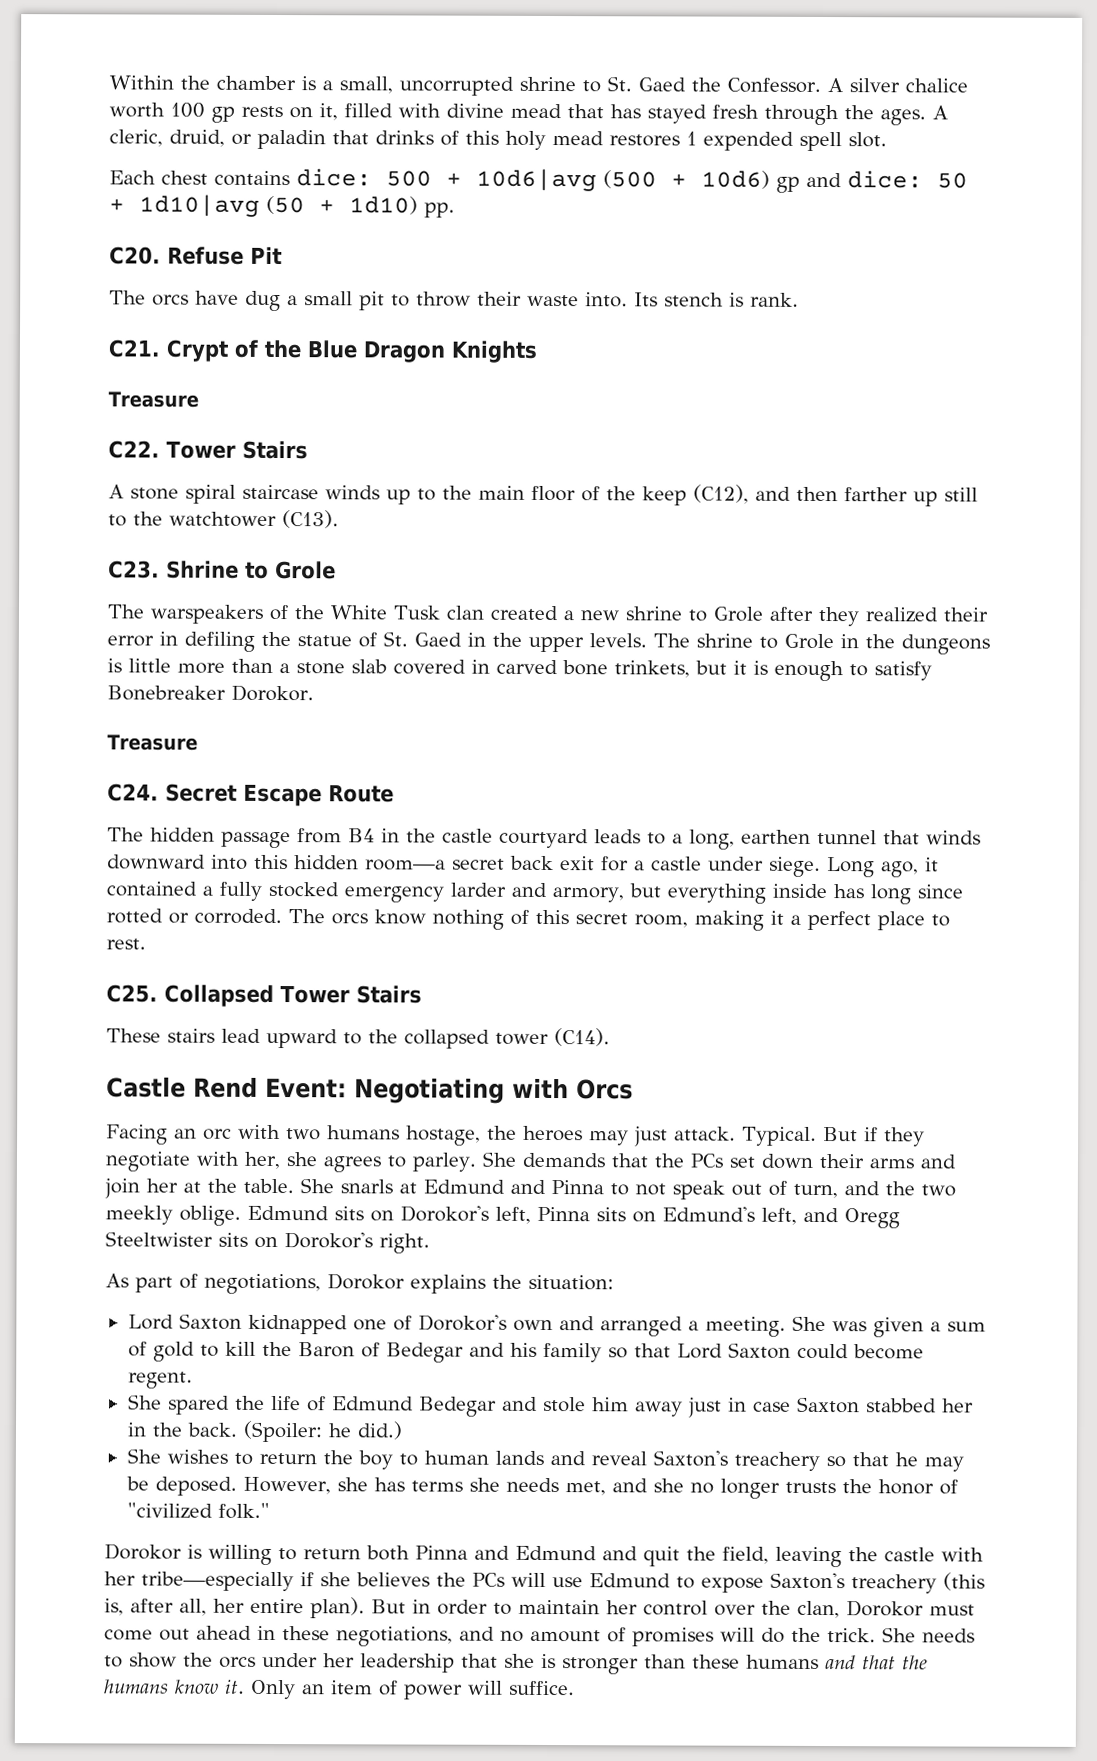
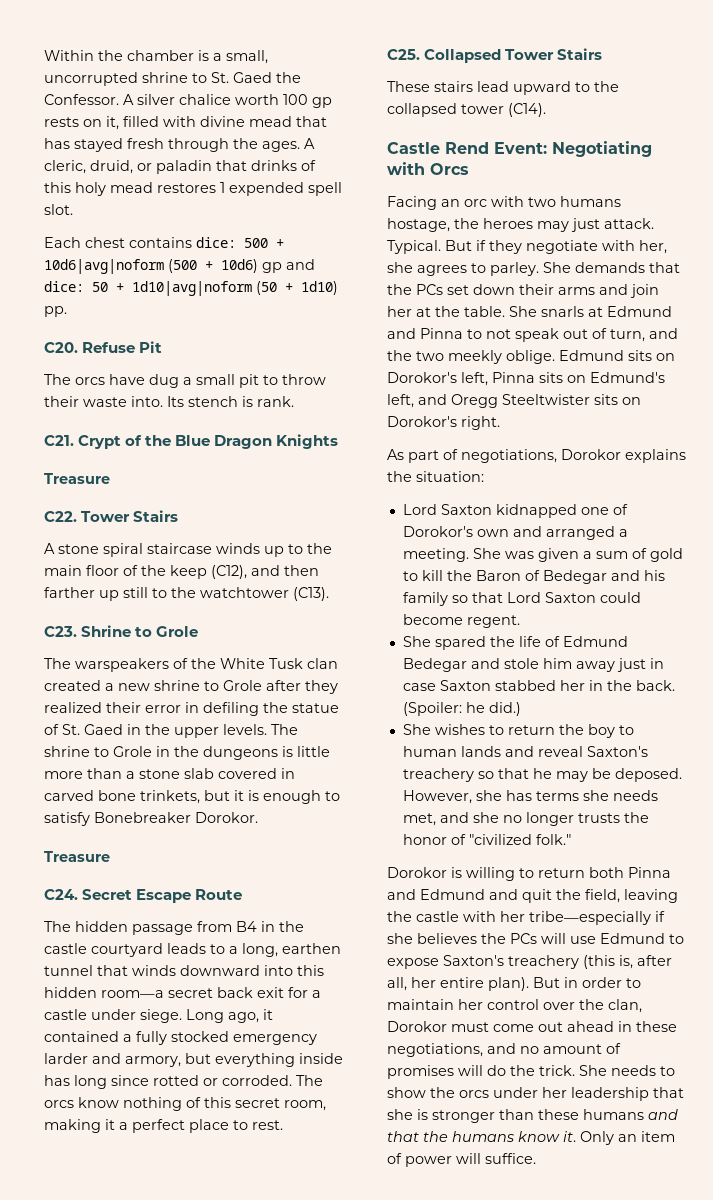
- Each chest contains dice: 500 + 10d6|avg (500 + 10d6) gp and dice: 50 + 1d10|avg (50 + 1d10) pp.
+ Each chest contains dice: 500 + 10d6|avg|noform (500 + 10d6) gp and dice: 50 + 1d10|avg|noform (50 + 1d10) pp.

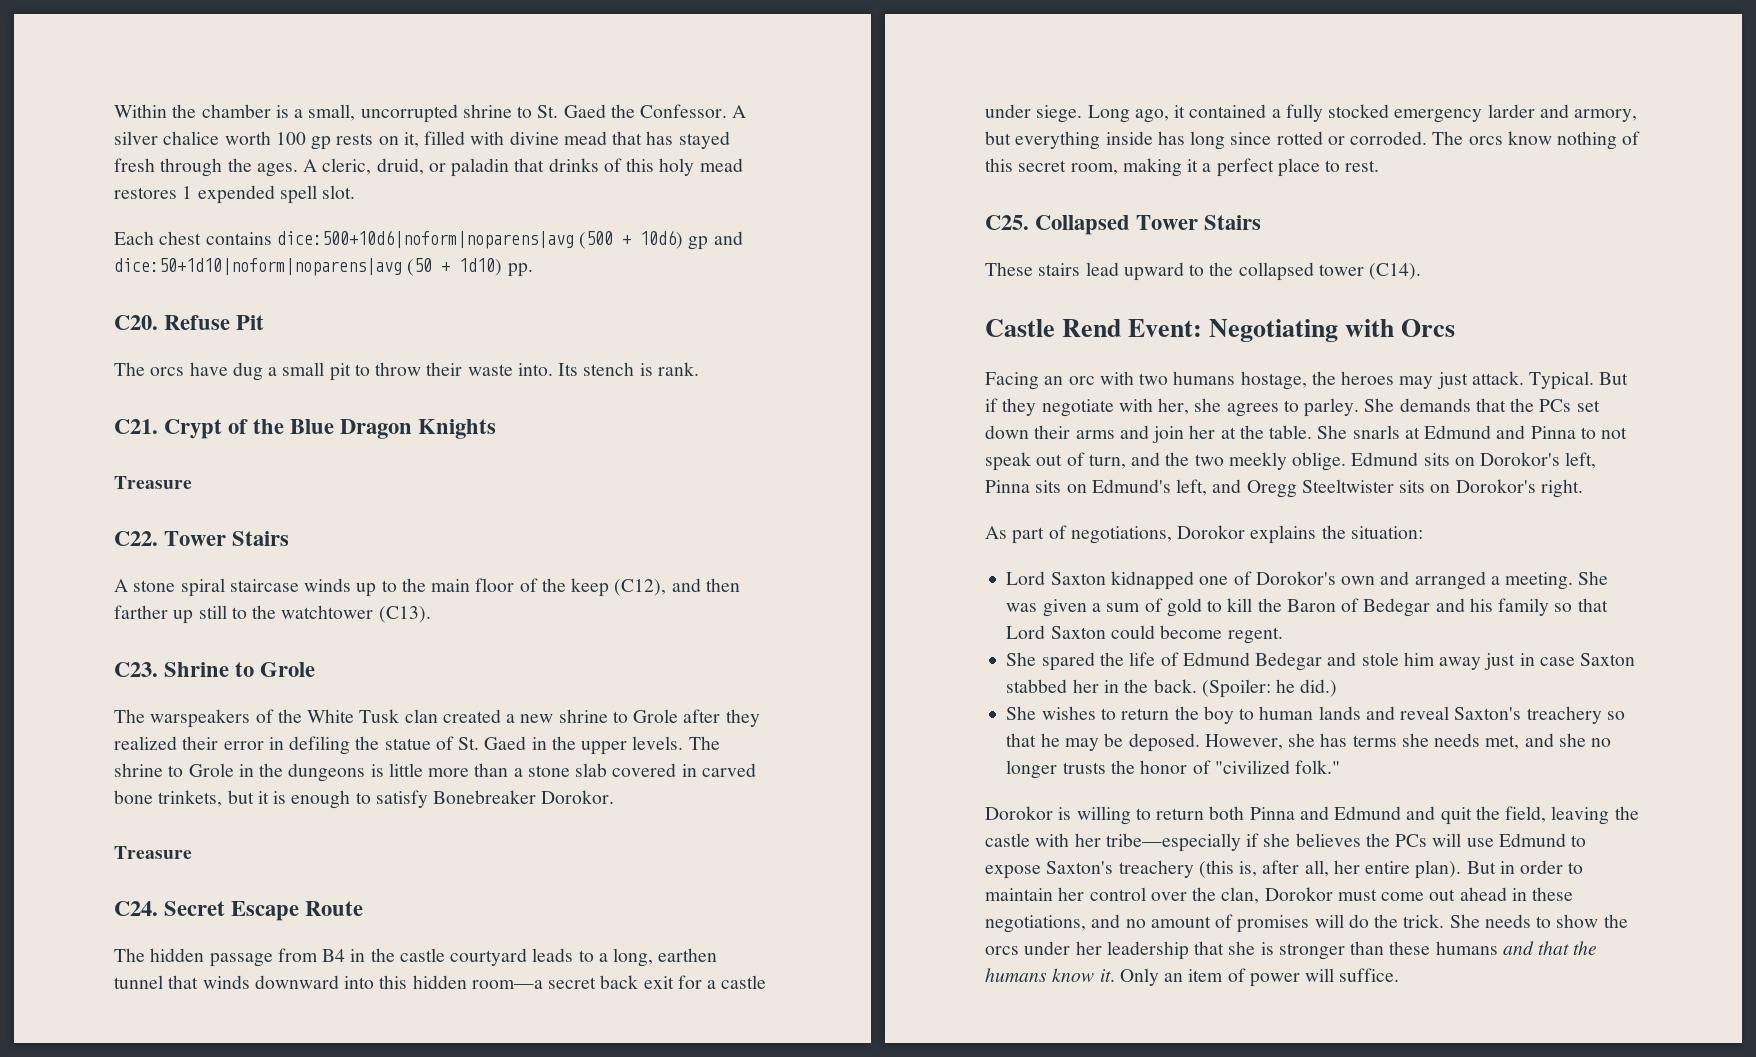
- Each chest contains dice: 500 + 10d6|avg|noform (500 + 10d6) gp and dice: 50 + 1d10|avg|noform (50 + 1d10) pp.
+ Each chest contains dice:500+10d6|noform|noparens|avg (500 + 10d6) gp and dice:50+1d10|noform|noparens|avg (50 + 1d10) pp.

